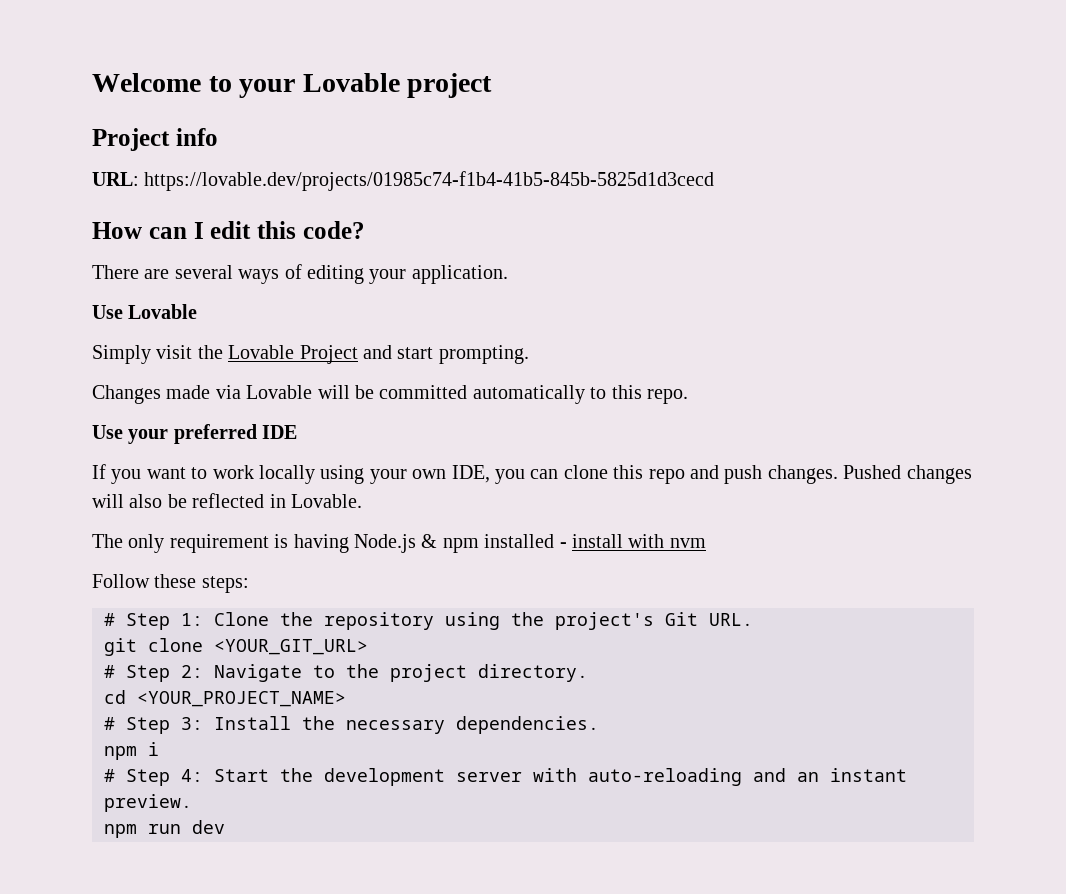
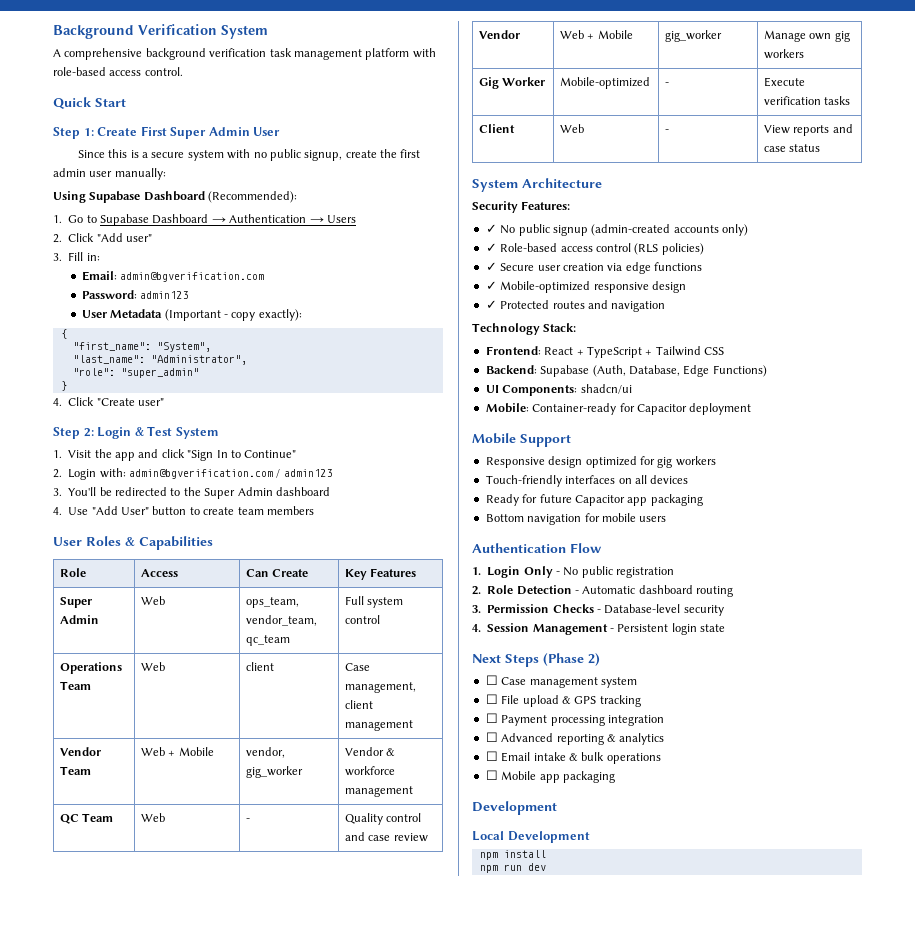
- Welcome to your Lovable project
- Project info
- URL: https://lovable.dev/projects/01985c74-f1b4-41b5-845b-5825d1d3cecd
- How can I edit this code?
- There are several ways of editing your application.
- Use Lovable
- Simply visit the Lovable Project and start prompting.
- Changes made via Lovable will be committed automatically to this repo.
- Use your preferred IDE
- If you want to work locally using your own IDE, you can clone this repo and push changes. Pushed changes will also be reflected in Lovable.
- The only requirement is having Node.js & npm installed - install with nvm
- Follow these steps:
- # Step 1: Clone the repository using the project's Git URL.
- git clone <YOUR_GIT_URL>
- # Step 2: Navigate to the project directory.
- cd <YOUR_PROJECT_NAME>
- # Step 3: Install the necessary dependencies.
- npm i
- # Step 4: Start the development server with auto-reloading and an instant preview.
+ Background Verification System
+ A comprehensive background verification task management platform with role-based access control.
+ Quick Start
+ Step 1: Create First Super Admin User
+ Since this is a secure system with no public signup, create the first admin user manually:
+ Using Supabase Dashboard (Recommended):
+ 1. Go to Supabase Dashboard → Authentication → Users
+ 2. Click "Add user"
+ 3. Fill in:
+ Email: admin@bgverification.com
+ Password: admin123
+ User Metadata (Important - copy exactly):
+ {
+ "first_name": "System",
+ "last_name": "Administrator",
+ "role": "super_admin"
+ }
+ 4. Click "Create user"
+ Step 2: Login & Test System
+ 1. Visit the app and click "Sign In to Continue"
+ 2. Login with: admin@bgverification.com / admin123
+ 3. You'll be redirected to the Super Admin dashboard
+ 4. Use "Add User" button to create team members
+ User Roles & Capabilities
+ Role | Access | Can Create | Key Features
+ Super Admin | Web | ops_team, vendor_team, qc_team | Full system control
+ Operations Team | Web | client | Case management, client management
+ Vendor Team | Web + Mobile | vendor, gig_worker | Vendor & workforce management
+ QC Team | Web | - | Quality control and case review
+ Vendor | Web + Mobile | gig_worker | Manage own gig workers
+ Gig Worker | Mobile-optimized | - | Execute verification tasks
+ Client | Web | - | View reports and case status
+ System Architecture
+ Security Features:
+ ✓ No public signup (admin-created accounts only)
+ ✓ Role-based access control (RLS policies)
+ ✓ Secure user creation via edge functions
+ ✓ Mobile-optimized responsive design
+ ✓ Protected routes and navigation
+ Technology Stack:
+ Frontend: React + TypeScript + Tailwind CSS
+ Backend: Supabase (Auth, Database, Edge Functions)
+ UI Components: shadcn/ui
+ Mobile: Container-ready for Capacitor deployment
+ Mobile Support
+ Responsive design optimized for gig workers
+ Touch-friendly interfaces on all devices
+ Ready for future Capacitor app packaging
+ Bottom navigation for mobile users
+ Authentication Flow
+ 1. Login Only - No public registration
+ 2. Role Detection - Automatic dashboard routing
+ 3. Permission Checks - Database-level security
+ 4. Session Management - Persistent login state
+ Next Steps (Phase 2)
+ ☐ Case management system
+ ☐ File upload & GPS tracking
+ ☐ Payment processing integration
+ ☐ Advanced reporting & analytics
+ ☐ Email intake & bulk operations
+ ☐ Mobile app packaging
+ Development
+ Local Development
+ npm install

